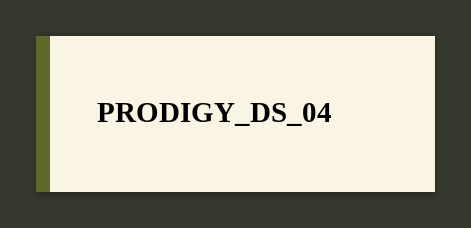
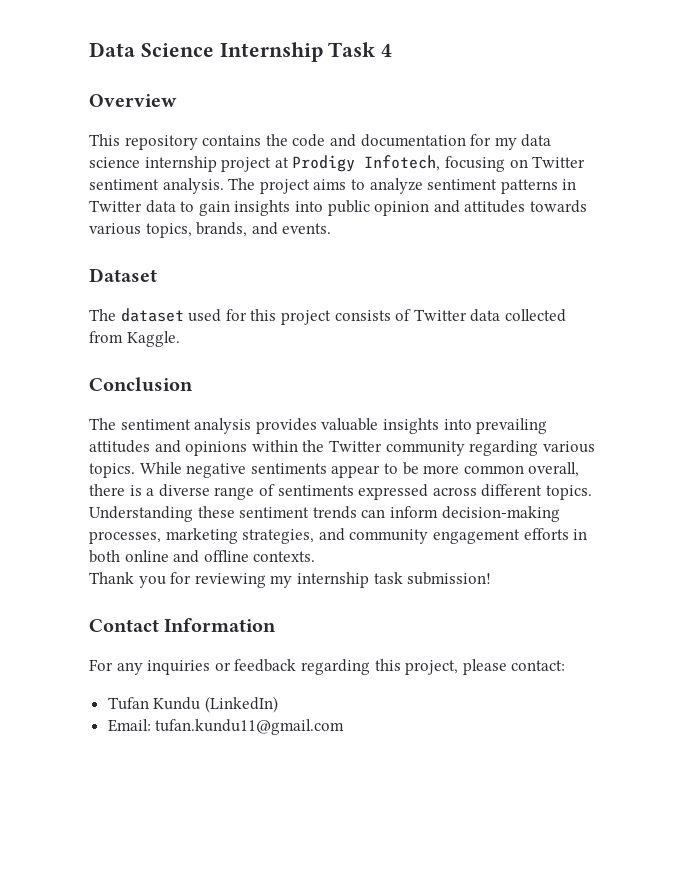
- PRODIGY_DS_04
+ Data Science Internship Task 4
+ Overview
+ This repository contains the code and documentation for my data science internship project at Prodigy Infotech, focusing on Twitter sentiment analysis. The project aims to analyze sentiment patterns in Twitter data to gain insights into public opinion and attitudes towards various topics, brands, and events.
+ Dataset
+ The dataset used for this project consists of Twitter data collected from Kaggle.
+ Conclusion
+ The sentiment analysis provides valuable insights into prevailing attitudes and opinions within the Twitter community regarding various topics. While negative sentiments appear to be more common overall, there is a diverse range of sentiments expressed across different topics. Understanding these sentiment trends can inform decision-making processes, marketing strategies, and community engagement efforts in both online and offline contexts.
+ Thank you for reviewing my internship task submission!
+ Contact Information
+ For any inquiries or feedback regarding this project, please contact:
+ Tufan Kundu (LinkedIn)
+ Email: tufan.kundu11@gmail.com

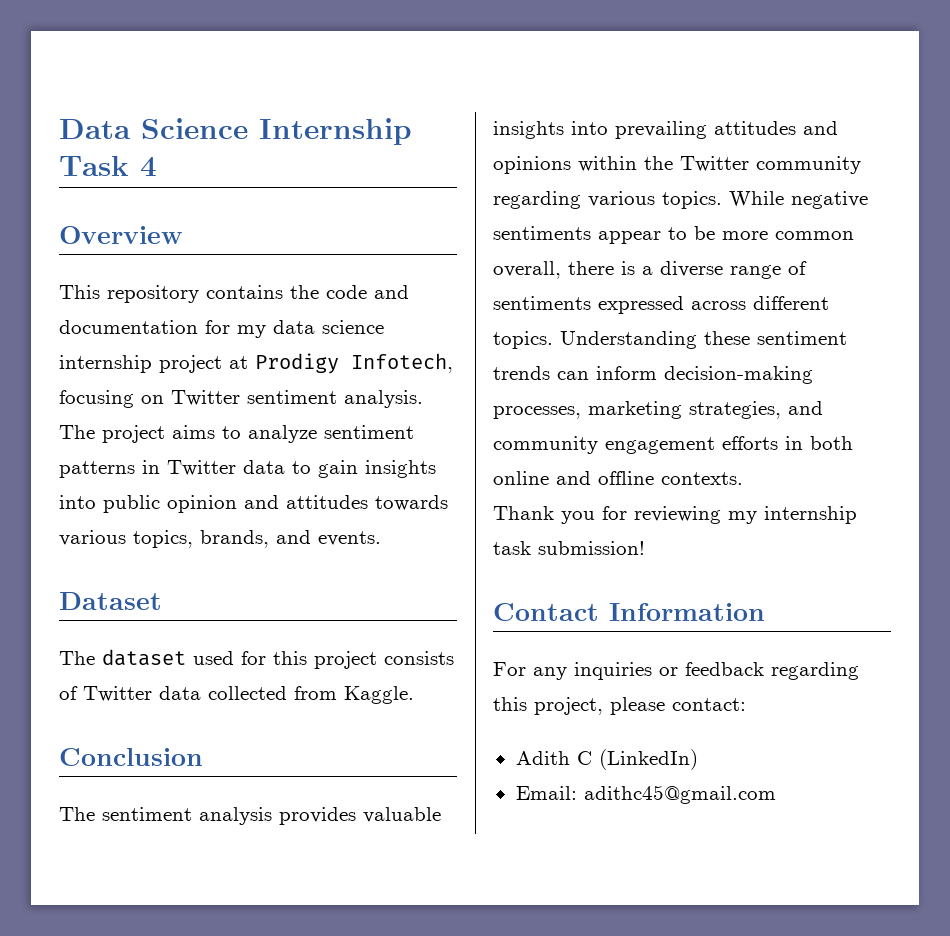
- Tufan Kundu (LinkedIn)
+ Adith C (LinkedIn)
- Email: tufan.kundu11@gmail.com
+ Email: adithc45@gmail.com

